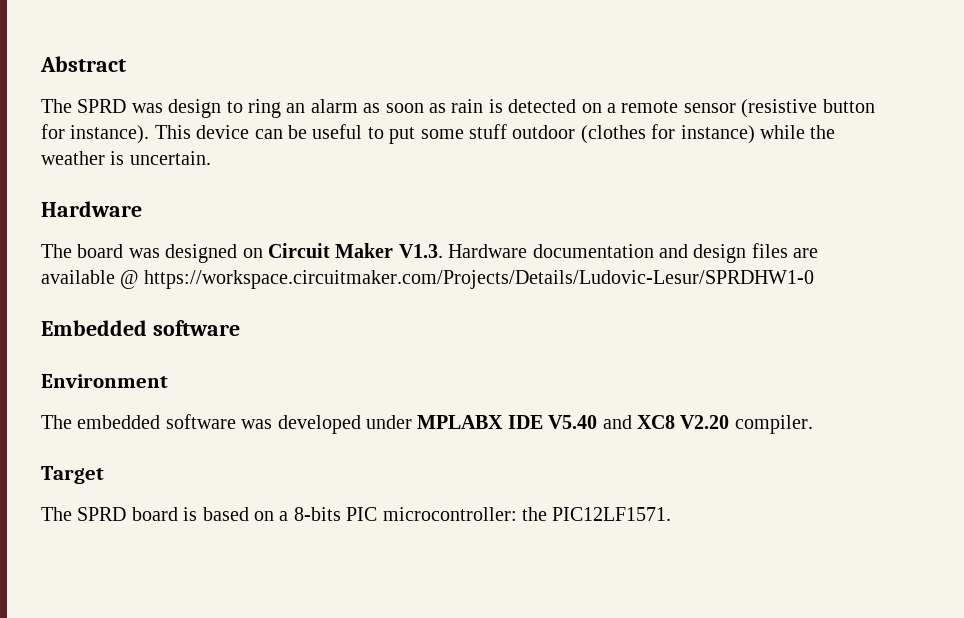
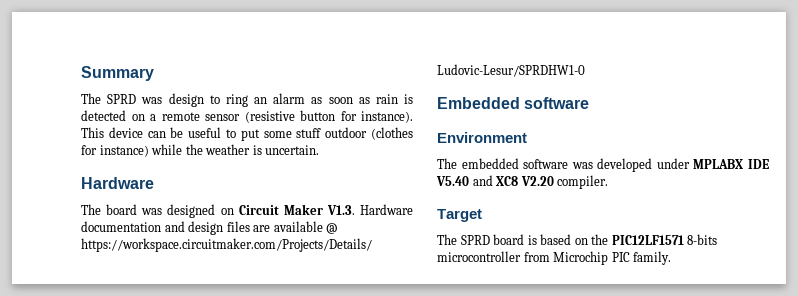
- Abstract
+ Summary
- The SPRD board is based on a 8-bits PIC microcontroller: the PIC12LF1571.
+ The SPRD board is based on the PIC12LF1571 8-bits microcontroller from Microchip PIC family.

